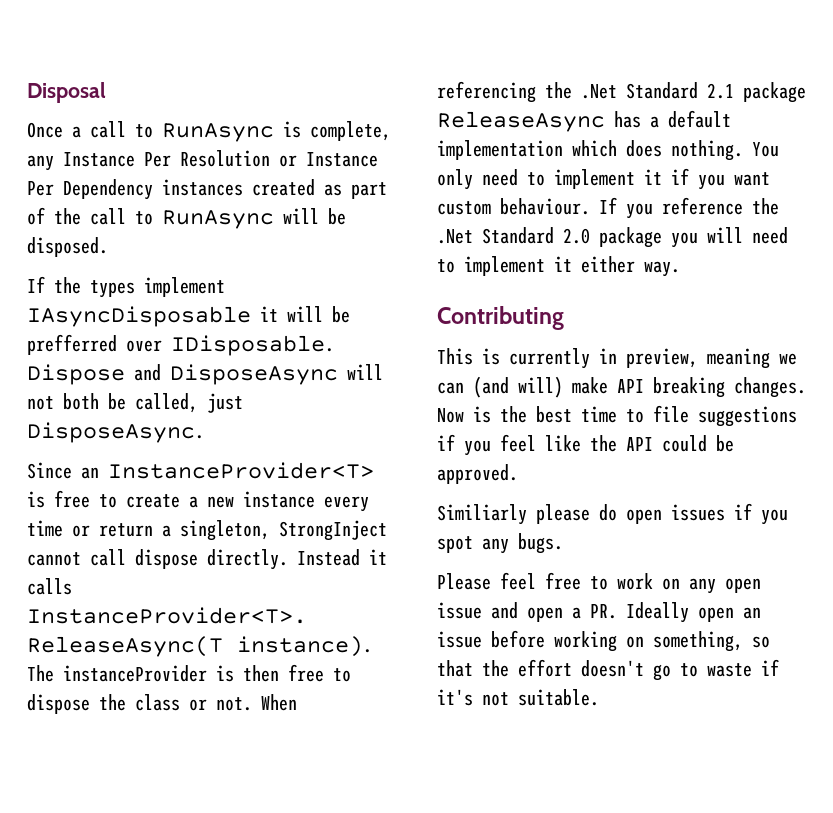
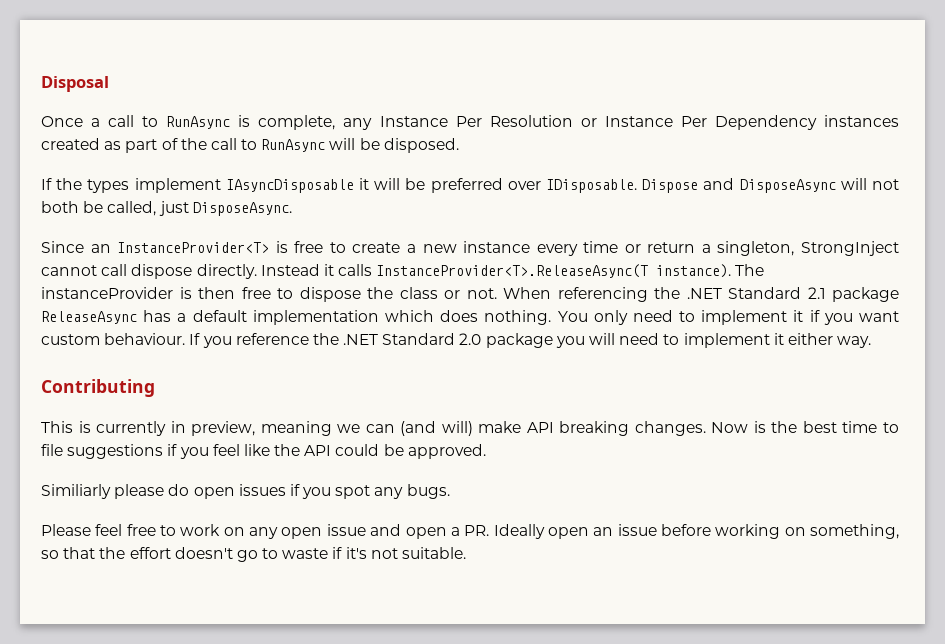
- If the types implement IAsyncDisposable it will be prefferred over IDisposable.
+ If the types implement IAsyncDisposable it will be preferred over IDisposable.
- When referencing the .Net Standard 2.1 package ReleaseAsync has a default implementation which does nothing.
+ When referencing the .NET Standard 2.1 package ReleaseAsync has a default implementation which does nothing.
- If you reference the .Net Standard 2.0 package you will need to implement it either way.
+ If you reference the .NET Standard 2.0 package you will need to implement it either way.

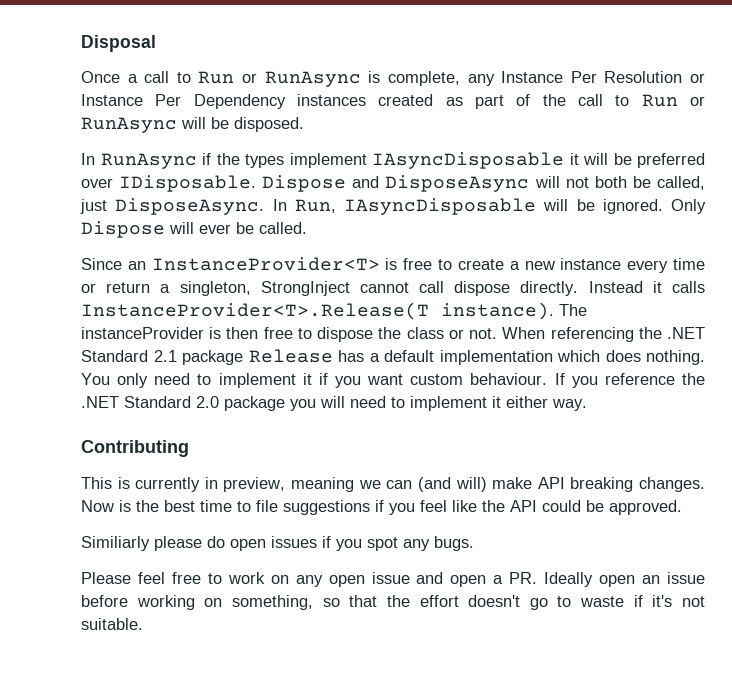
- Once a call to RunAsync is complete, any Instance Per Resolution or Instance Per Dependency instances created as part of the call to RunAsync will be disposed.
+ Once a call to Run or RunAsync is complete, any Instance Per Resolution or Instance Per Dependency instances created as part of the call to Run or RunAsync will be disposed.
- If the types implement IAsyncDisposable it will be preferred over IDisposable.
+ In RunAsync if the types implement IAsyncDisposable it will be preferred over IDisposable.
+ In Run, IAsyncDisposable will be ignored. Only Dispose will ever be called.
- Instead it calls InstanceProvider<T>.ReleaseAsync(T instance).
+ Instead it calls InstanceProvider<T>.Release(T instance).
- When referencing the .NET Standard 2.1 package ReleaseAsync has a default implementation which does nothing.
+ When referencing the .NET Standard 2.1 package Release has a default implementation which does nothing.

